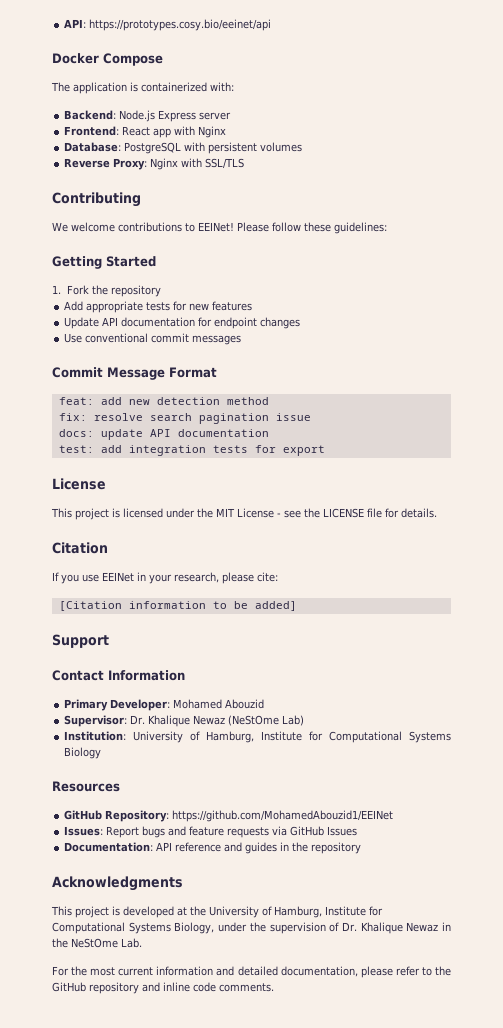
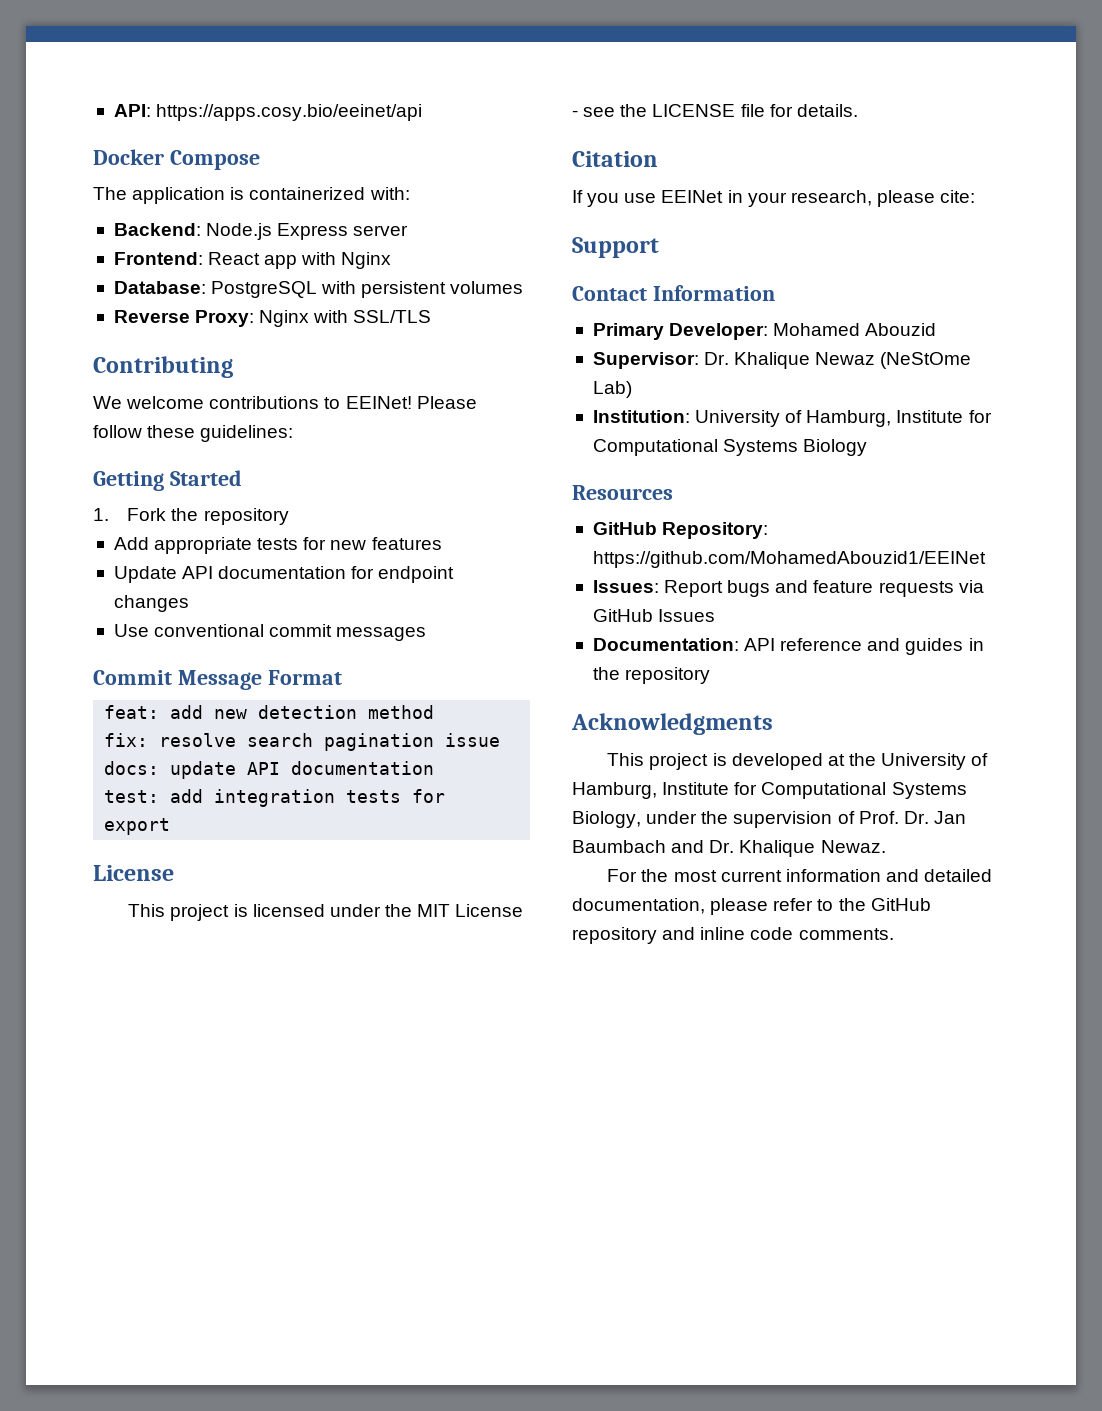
- API: https://prototypes.cosy.bio/eeinet/api
+ API: https://apps.cosy.bio/eeinet/api
- [Citation information to be added]
- This project is developed at the University of Hamburg, Institute for Computational Systems Biology, under the supervision of Dr. Khalique Newaz in the NeStOme Lab.
+ This project is developed at the University of Hamburg, Institute for Computational Systems Biology, under the supervision of Prof. Dr. Jan Baumbach and Dr. Khalique Newaz.

